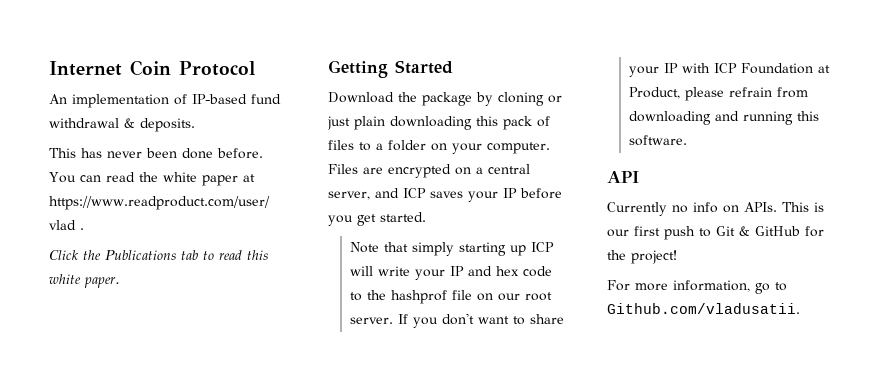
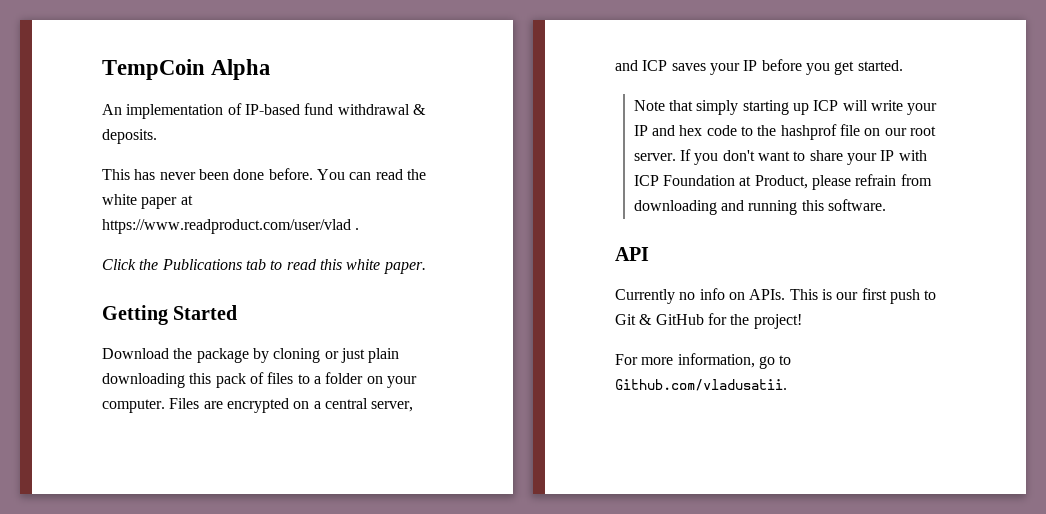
- Internet Coin Protocol
+ TempCoin Alpha

